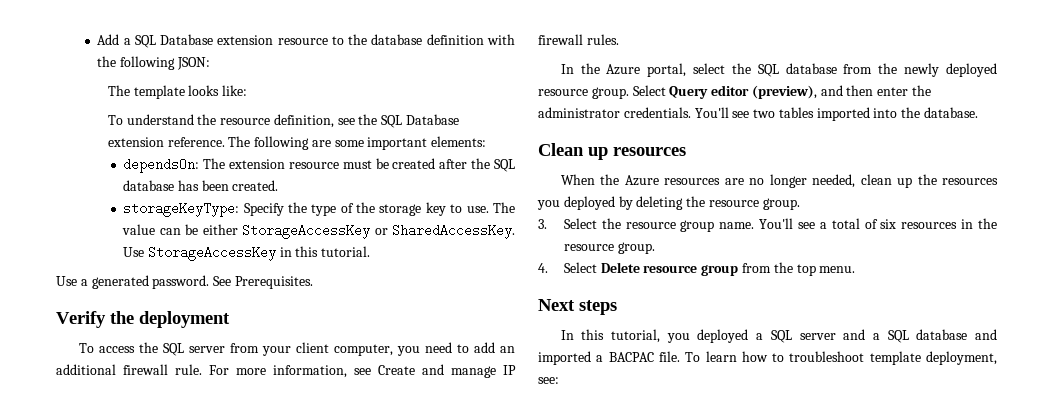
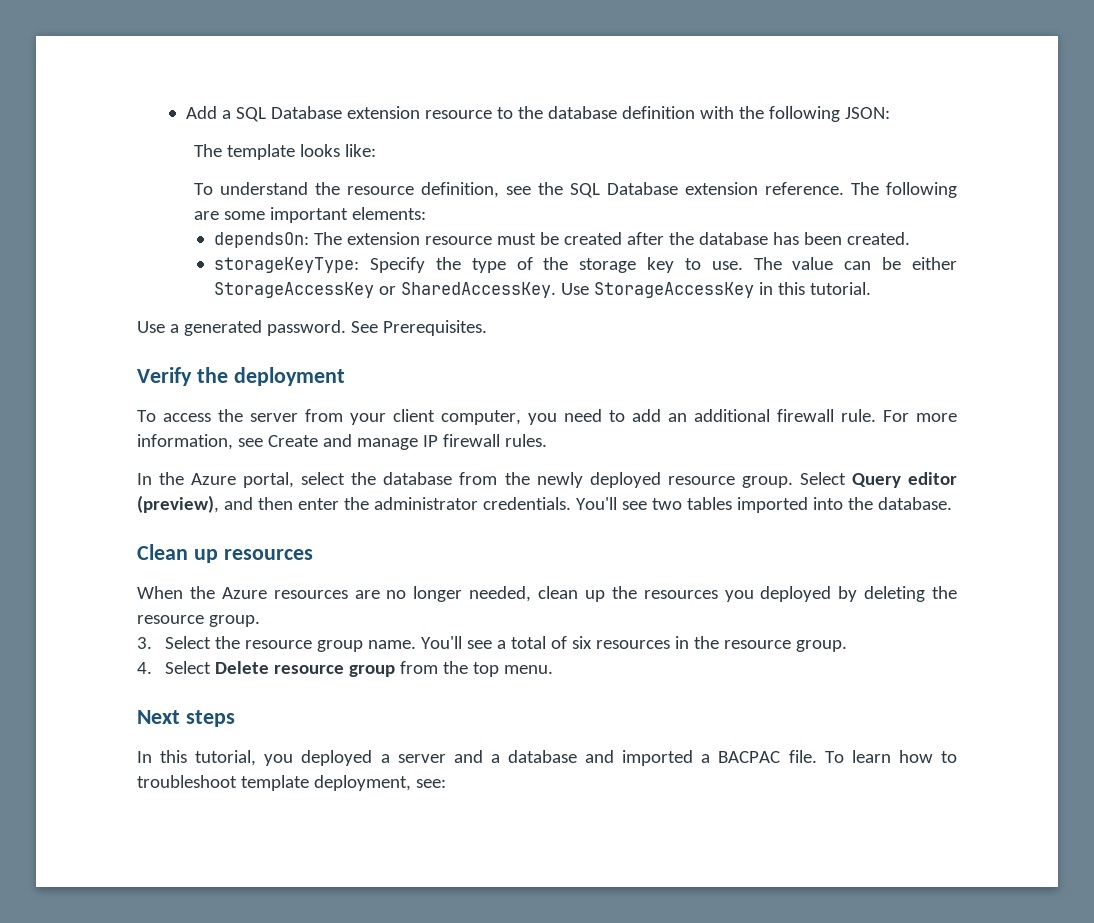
- dependsOn: The extension resource must be created after the SQL database has been created.
+ dependsOn: The extension resource must be created after the database has been created.
- To access the SQL server from your client computer, you need to add an additional firewall rule.
+ To access the server from your client computer, you need to add an additional firewall rule.
- In the Azure portal, select the SQL database from the newly deployed resource group.
+ In the Azure portal, select the database from the newly deployed resource group.
- In this tutorial, you deployed a SQL server and a SQL database and imported a BACPAC file.
+ In this tutorial, you deployed a server and a database and imported a BACPAC file.

